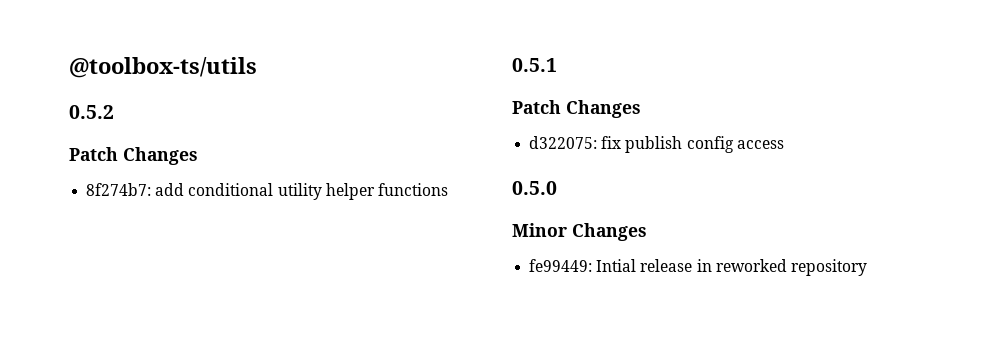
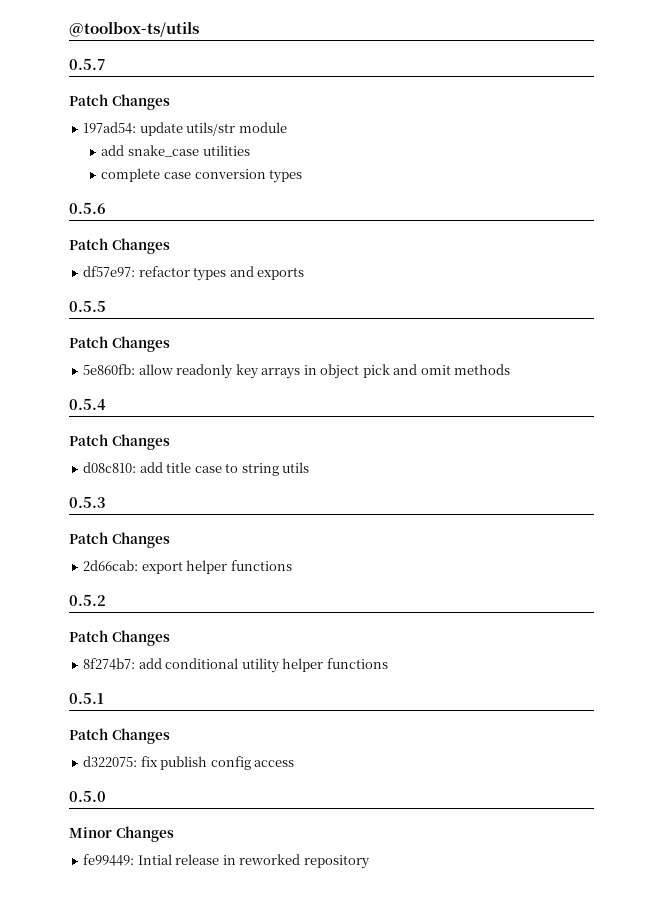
+ 0.5.7
+ Patch Changes
+ 197ad54: update utils/str module
+ add snake_case utilities
+ complete case conversion types
+ 0.5.6
+ Patch Changes
+ df57e97: refactor types and exports
+ 0.5.5
+ Patch Changes
+ 5e860fb: allow readonly key arrays in object pick and omit methods
+ 0.5.4
+ Patch Changes
+ d08c810: add title case to string utils
+ 0.5.3
+ Patch Changes
+ 2d66cab: export helper functions

